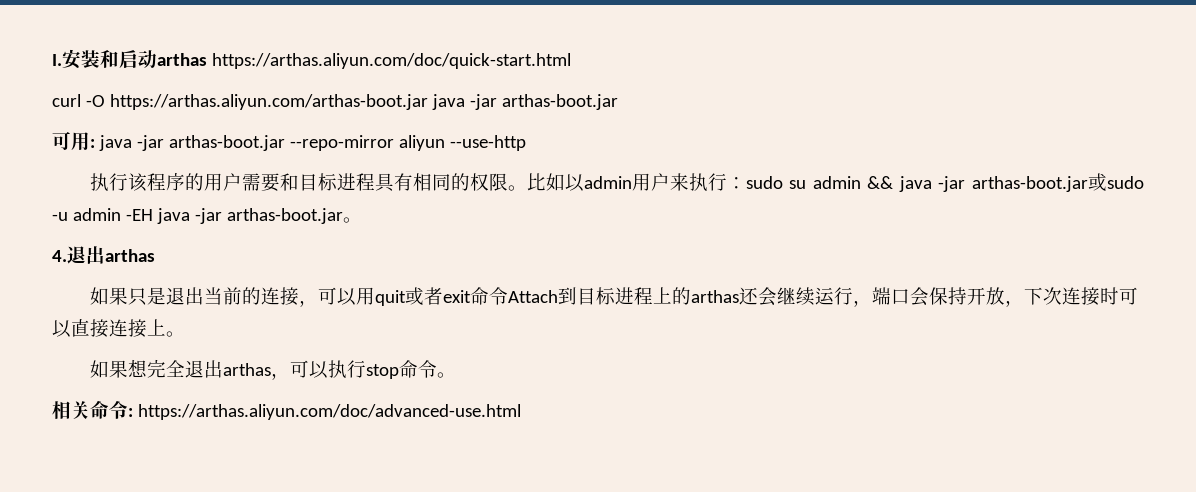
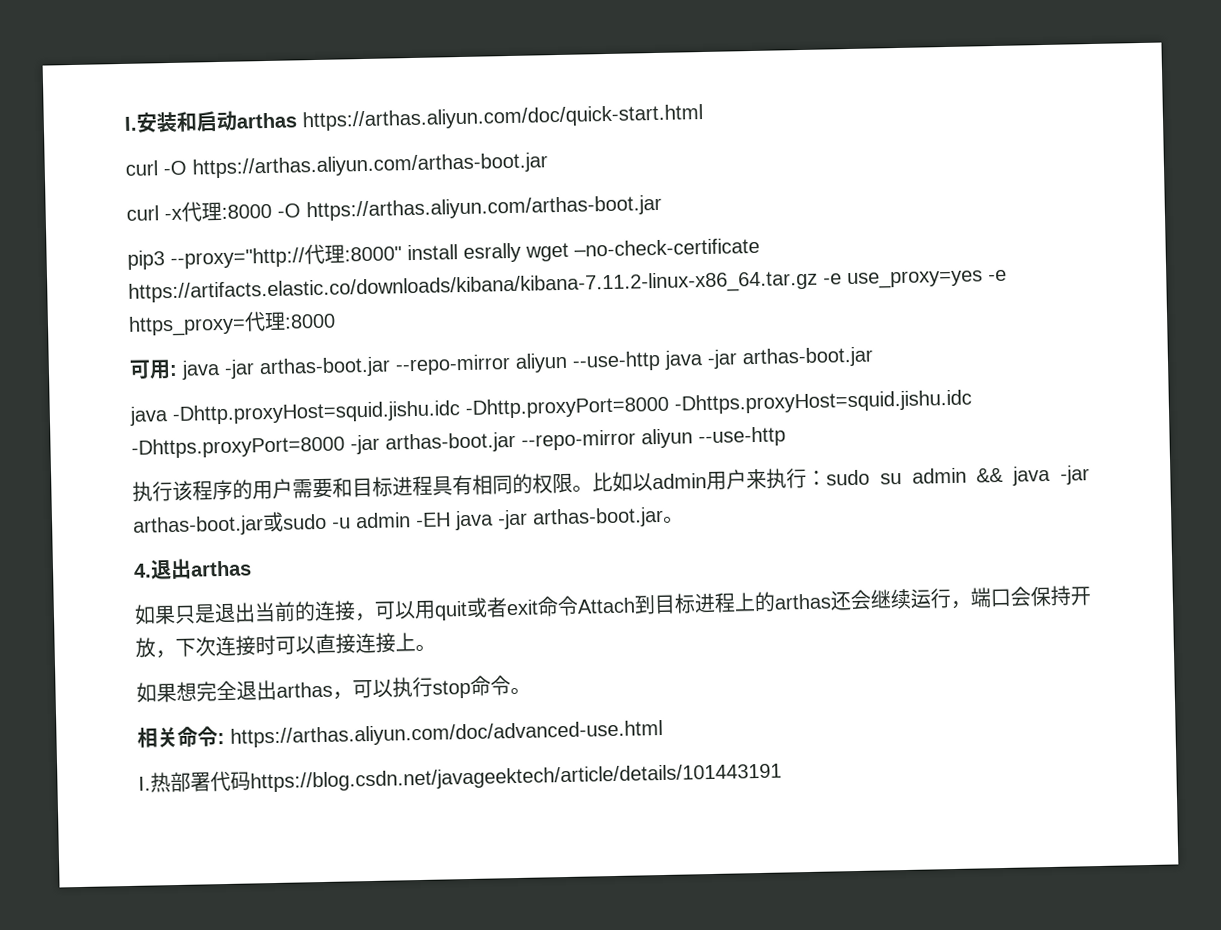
- curl -O https://arthas.aliyun.com/arthas-boot.jar java -jar arthas-boot.jar
+ curl -O https://arthas.aliyun.com/arthas-boot.jar
+ curl -x代理:8000 -O https://arthas.aliyun.com/arthas-boot.jar
+ pip3 --proxy="http://代理:8000" install esrally wget –no-check-certificate https://artifacts.elastic.co/downloads/kibana/kibana-7.11.2-linux-x86_64.tar.gz -e use_proxy=yes -e https_proxy=代理:8000
- 可用: java -jar arthas-boot.jar --repo-mirror aliyun --use-http
+ 可用: java -jar arthas-boot.jar --repo-mirror aliyun --use-http java -jar arthas-boot.jar
+ java -Dhttp.proxyHost=squid.jishu.idc -Dhttp.proxyPort=8000 -Dhttps.proxyHost=squid.jishu.idc -Dhttps.proxyPort=8000 -jar arthas-boot.jar --repo-mirror aliyun --use-http
+ I.热部署代码https://blog.csdn.net/javageektech/article/details/101443191

